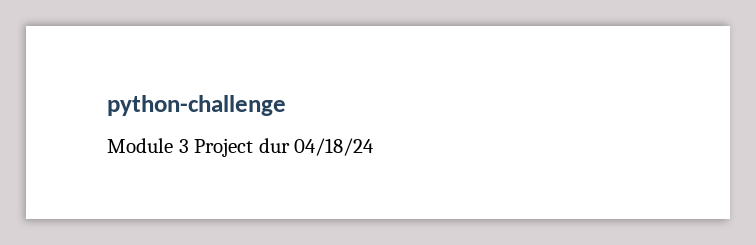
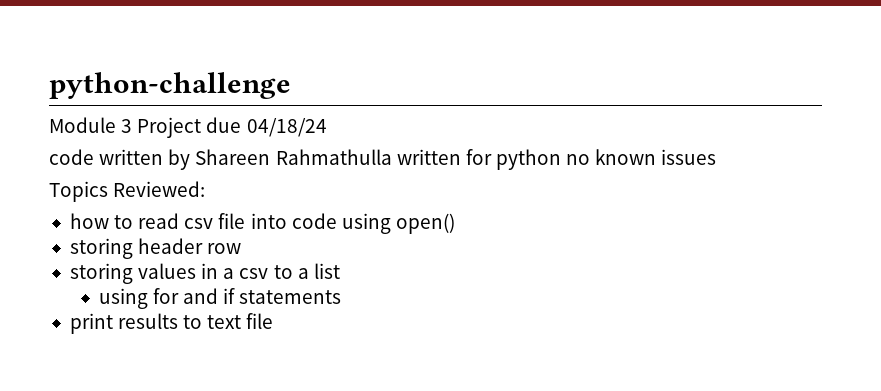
- Module 3 Project dur 04/18/24
+ Module 3 Project due 04/18/24
+ code written by Shareen Rahmathulla written for python no known issues
+ Topics Reviewed:
+ how to read csv file into code using open()
+ storing header row
+ storing values in a csv to a list
+ using for and if statements
+ print results to text file

